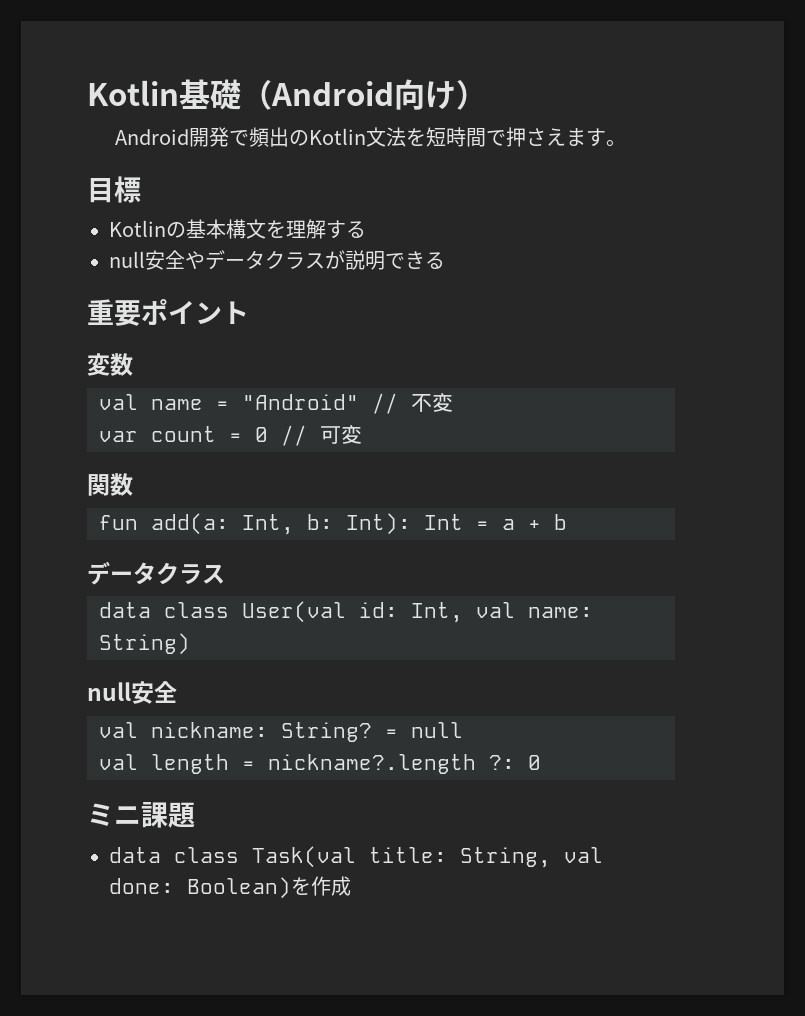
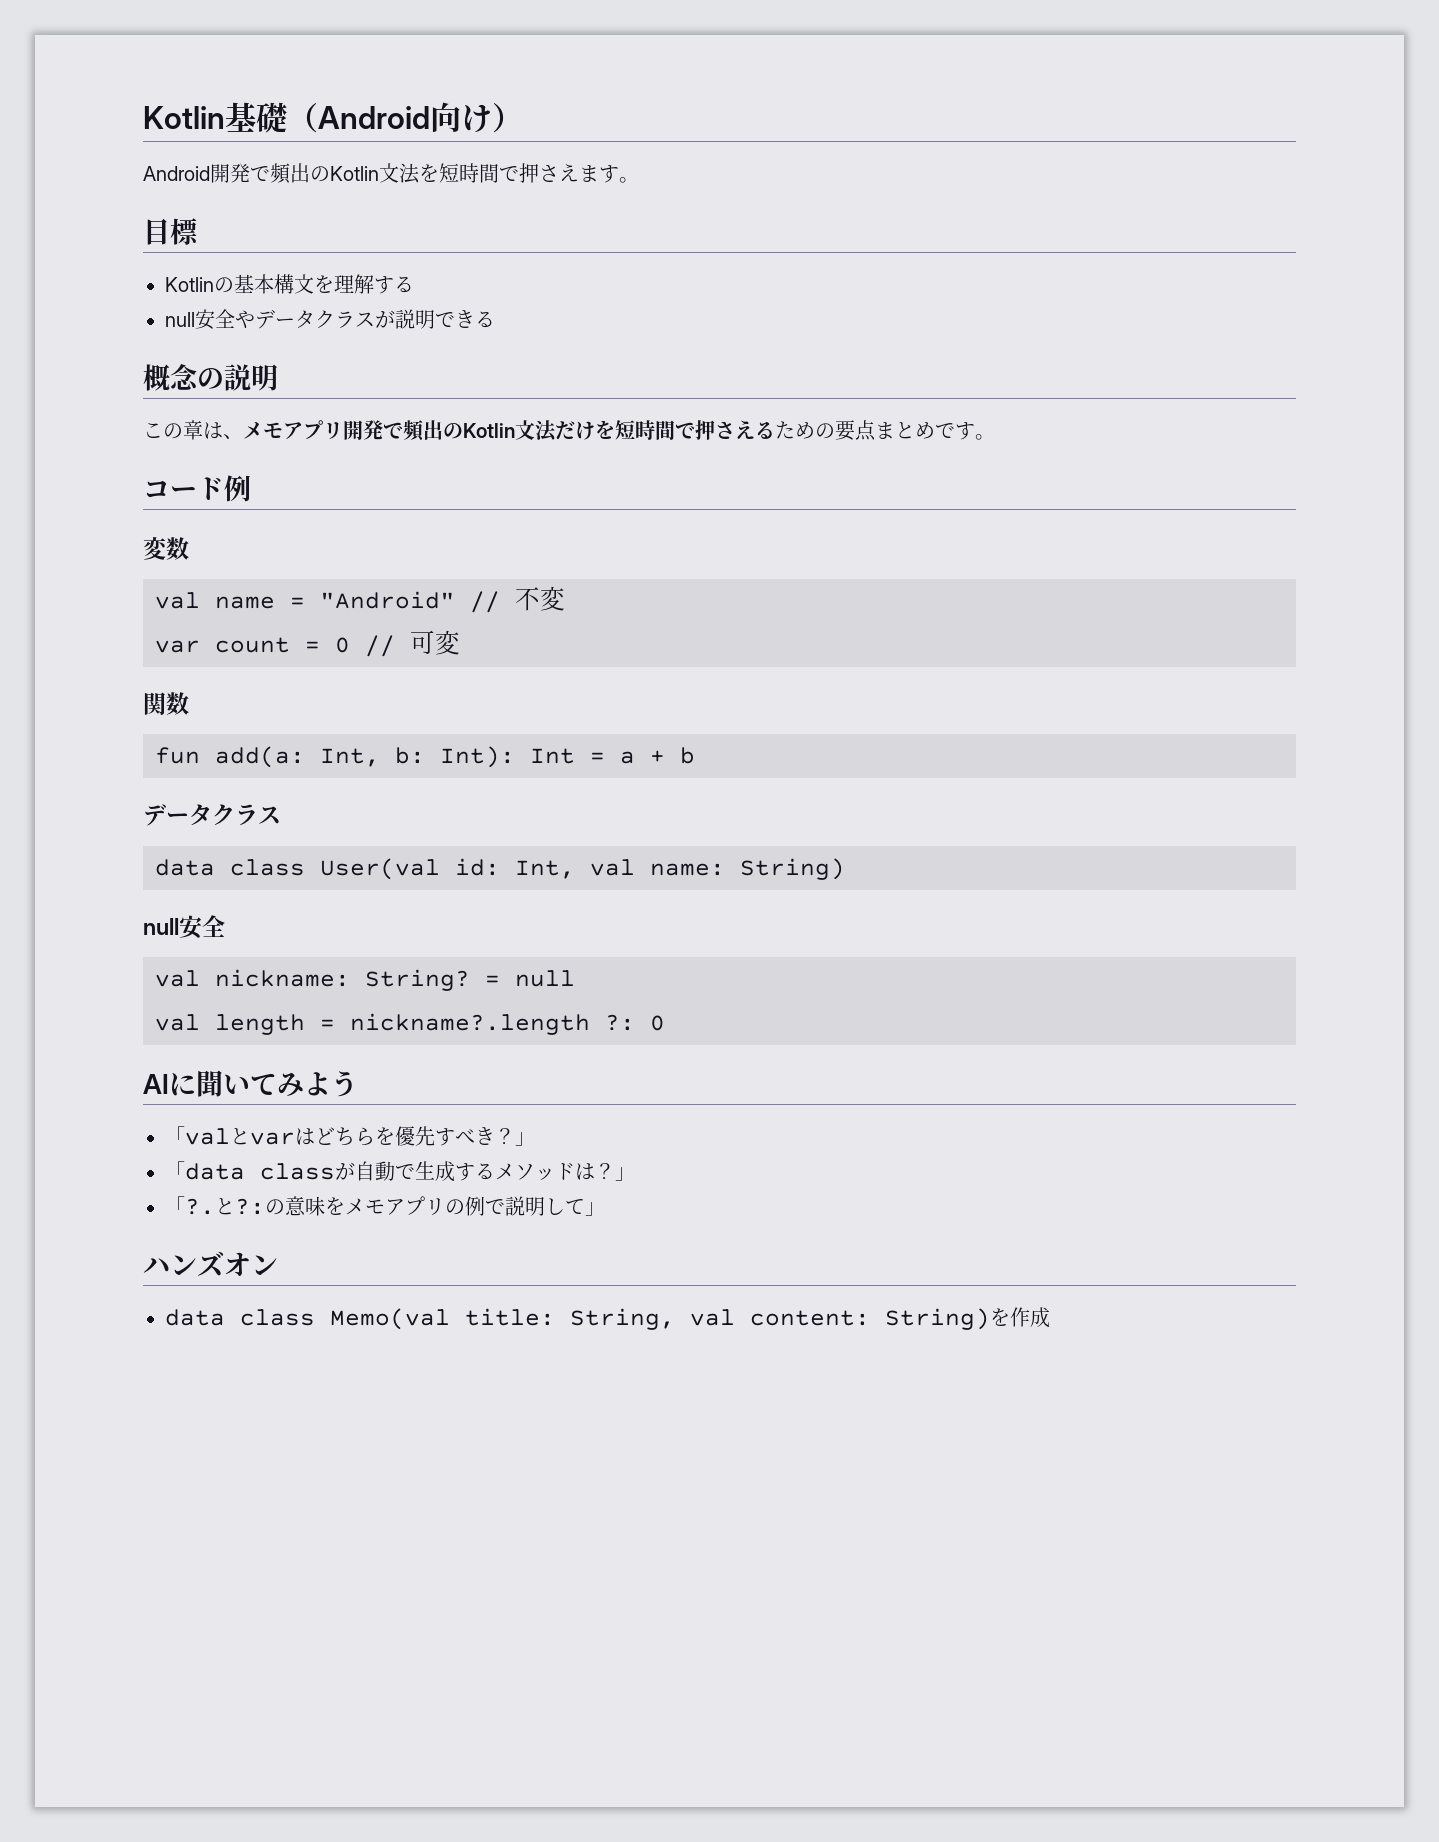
- 重要ポイント
+ 概念の説明
+ この章は、メモアプリ開発で頻出のKotlin文法だけを短時間で押さえるための要点まとめです。
+ コード例
- ミニ課題
- data class Task(val title: String, val done: Boolean)を作成
+ AIに聞いてみよう
+ 「valとvarはどちらを優先すべき？」
+ 「data classが自動で生成するメソッドは？」
+ 「?.と?:の意味をメモアプリの例で説明して」
+ ハンズオン
+ data class Memo(val title: String, val content: String)を作成

